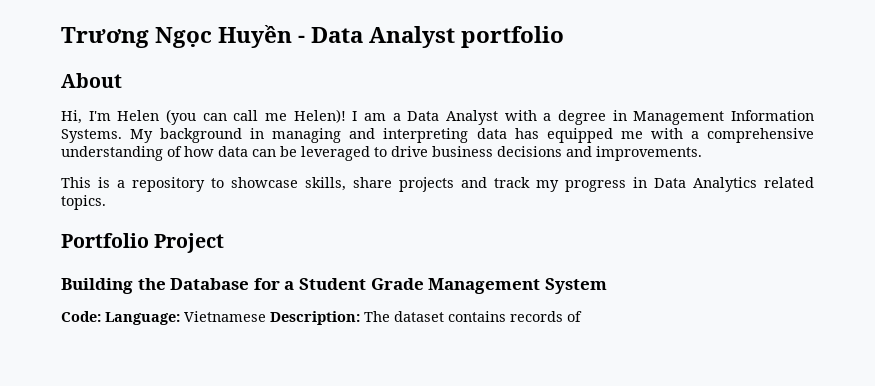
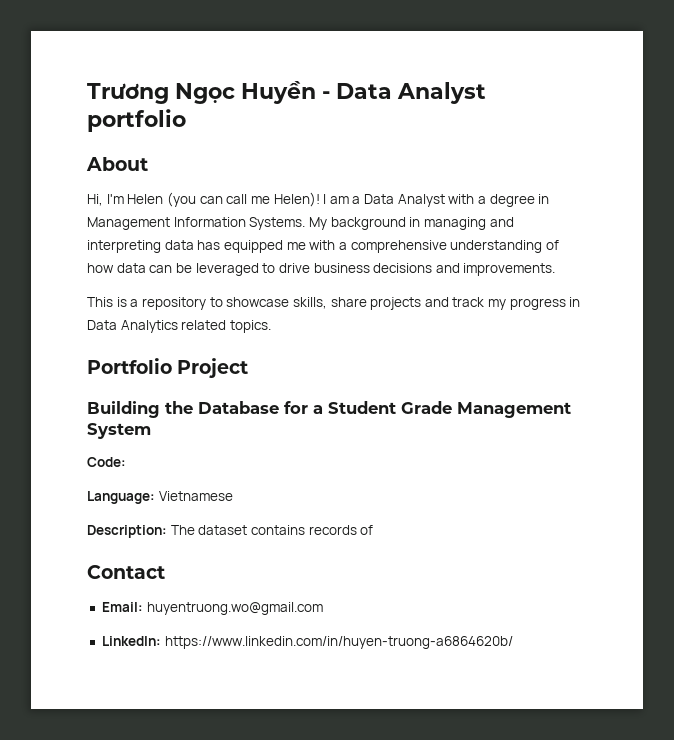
- Code: Language: Vietnamese Description: The dataset contains records of
+ Code:
+ Language: Vietnamese
+ Description: The dataset contains records of
+ Contact
+ Email: huyentruong.wo@gmail.com
+ LinkedIn: https://www.linkedin.com/in/huyen-truong-a6864620b/

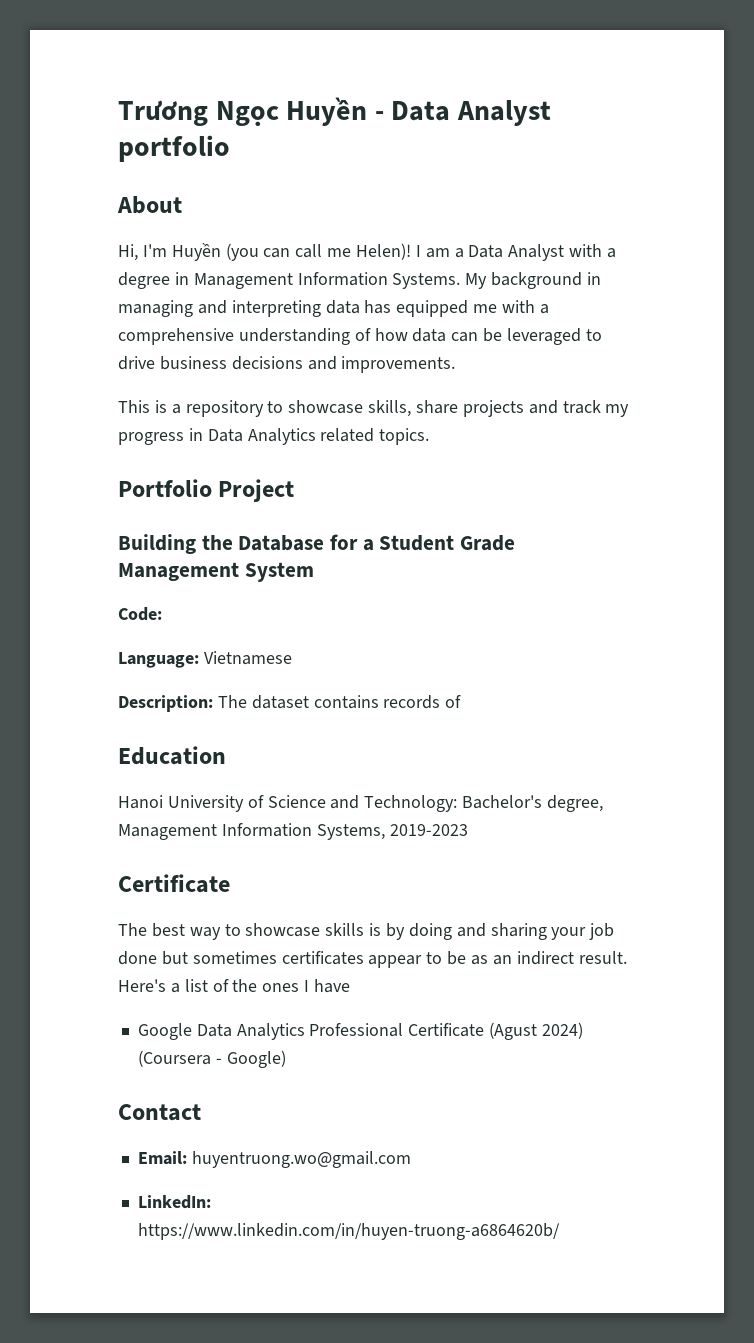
- Hi, I'm Helen (you can call me Helen)!
+ Hi, I'm Huyền (you can call me Helen)!
+ Education
+ Hanoi University of Science and Technology: Bachelor's degree, Management Information Systems, 2019-2023
+ Certificate
+ The best way to showcase skills is by doing and sharing your job done but sometimes certificates appear to be as an indirect result. Here's a list of the ones I have
+ Google Data Analytics Professional Certificate (Agust 2024) (Coursera - Google)

